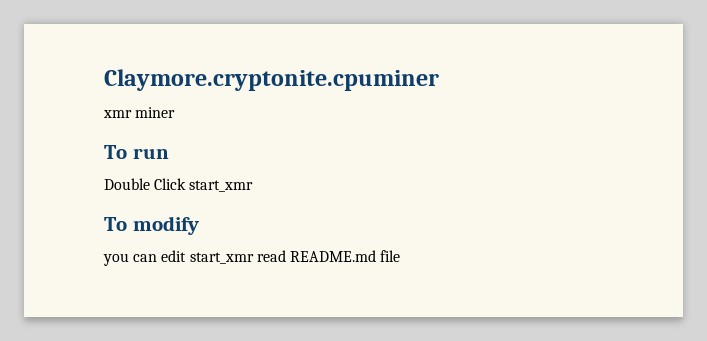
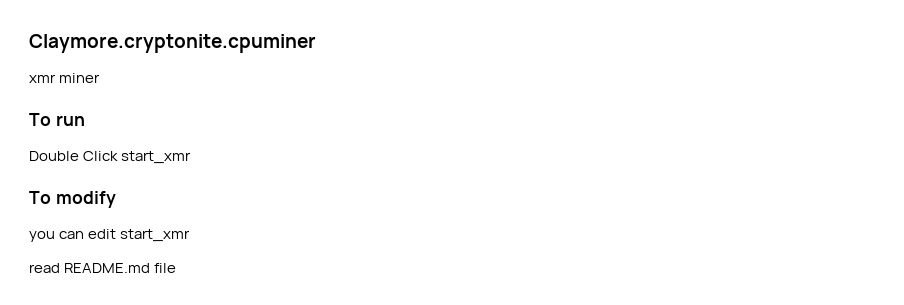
- you can edit start_xmr read README.md file
+ you can edit start_xmr
+ read README.md file

